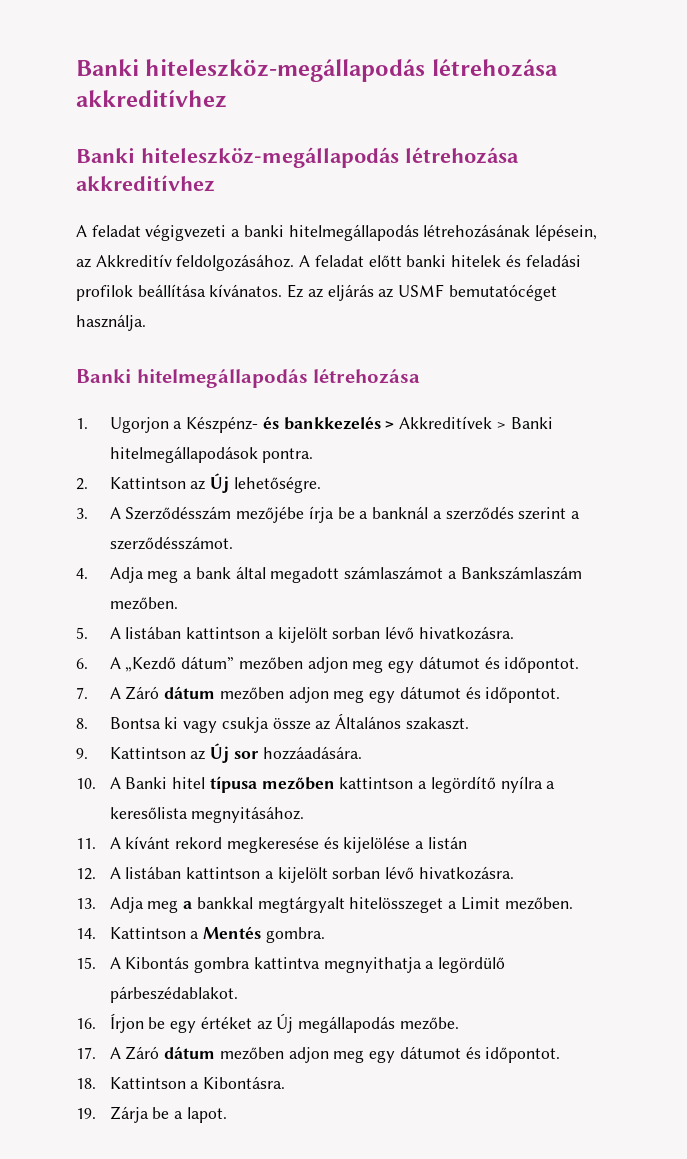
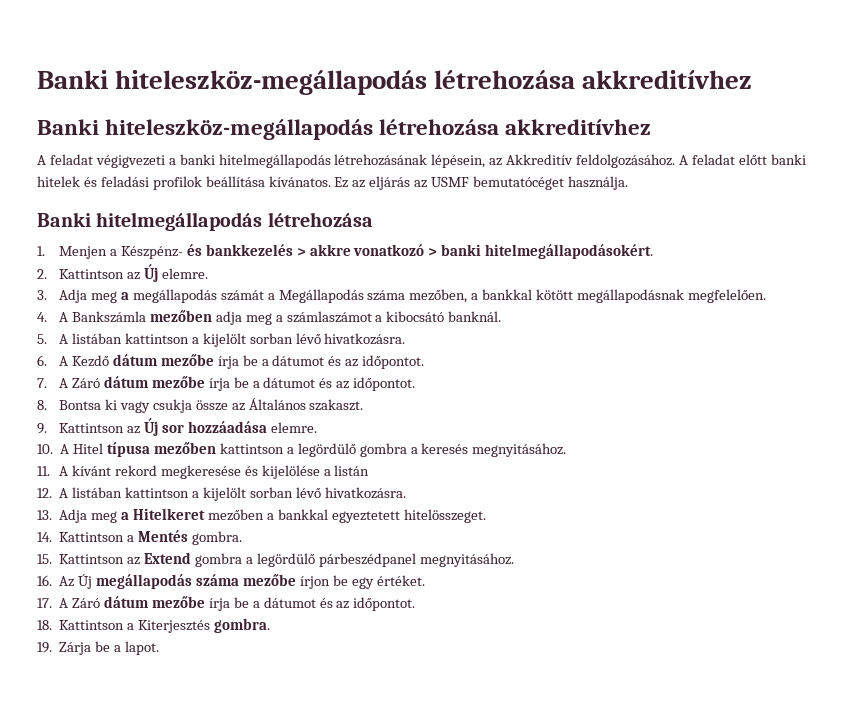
- 1. Ugorjon a Készpénz- és bankkezelés > Akkreditívek > Banki hitelmegállapodások pontra.
+ 1. Menjen a Készpénz- és bankkezelés > akkre vonatkozó > banki hitelmegállapodásokért.
- 2. Kattintson az Új lehetőségre.
- 3. A Szerződésszám mezőjébe írja be a banknál a szerződés szerint a szerződésszámot.
- 4. Adja meg a bank által megadott számlaszámot a Bankszámlaszám mezőben.
+ 2. Kattintson az Új elemre.
+ 3. Adja meg a megállapodás számát a Megállapodás száma mezőben, a bankkal kötött megállapodásnak megfelelően.
+ 4. A Bankszámla mezőben adja meg a számlaszámot a kibocsátó banknál.
- 6. A „Kezdő dátum” mezőben adjon meg egy dátumot és időpontot.
+ 6. A Kezdő dátum mezőbe írja be a dátumot és az időpontot.
- 7. A Záró dátum mezőben adjon meg egy dátumot és időpontot.
+ 7. A Záró dátum mezőbe írja be a dátumot és az időpontot.
- 9. Kattintson az Új sor hozzáadására.
+ 9. Kattintson az Új sor hozzáadása elemre.
- 10. A Banki hitel típusa mezőben kattintson a legördítő nyílra a keresőlista megnyitásához.
+ 10. A Hitel típusa mezőben kattintson a legördülő gombra a keresés megnyitásához.
- 13. Adja meg a bankkal megtárgyalt hitelösszeget a Limit mezőben.
+ 13. Adja meg a Hitelkeret mezőben a bankkal egyeztetett hitelösszeget.
- 15. A Kibontás gombra kattintva megnyithatja a legördülő párbeszédablakot.
- 16. Írjon be egy értéket az Új megállapodás mezőbe.
+ 15. Kattintson az Extend gombra a legördülő párbeszédpanel megnyitásához.
+ 16. Az Új megállapodás száma mezőbe írjon be egy értéket.
- 17. A Záró dátum mezőben adjon meg egy dátumot és időpontot.
+ 17. A Záró dátum mezőbe írja be a dátumot és az időpontot.
- 18. Kattintson a Kibontásra.
+ 18. Kattintson a Kiterjesztés gombra.

